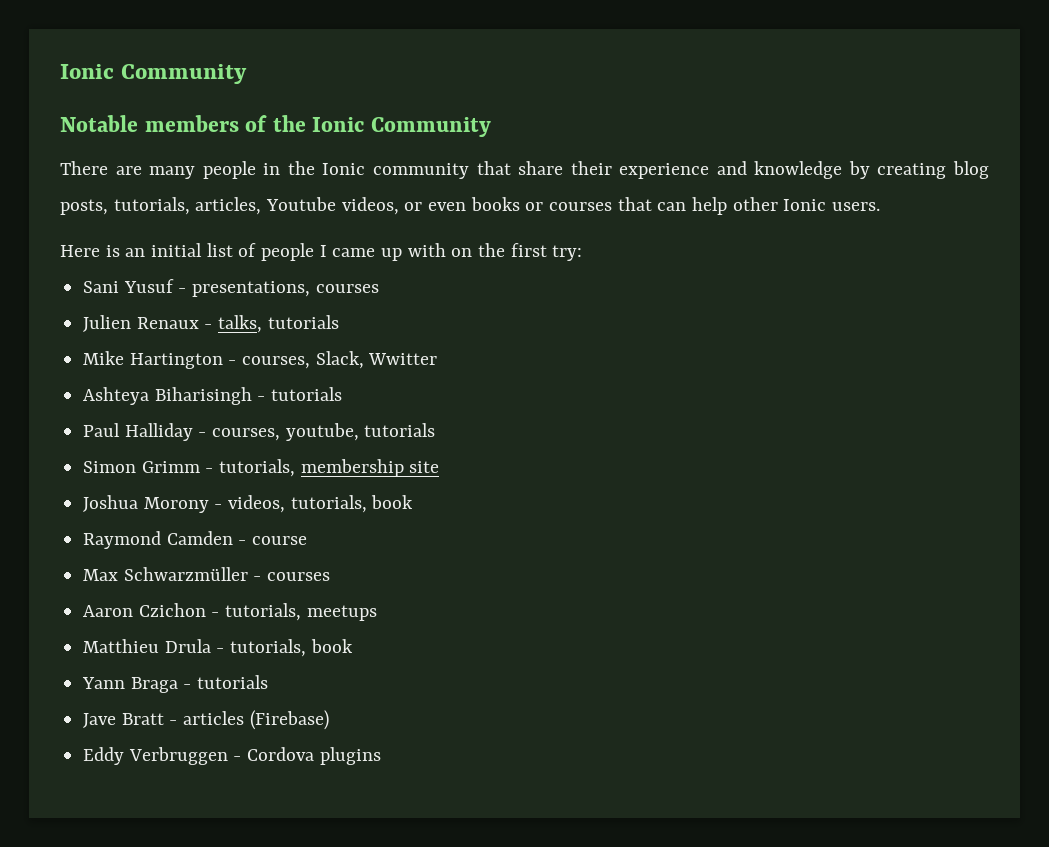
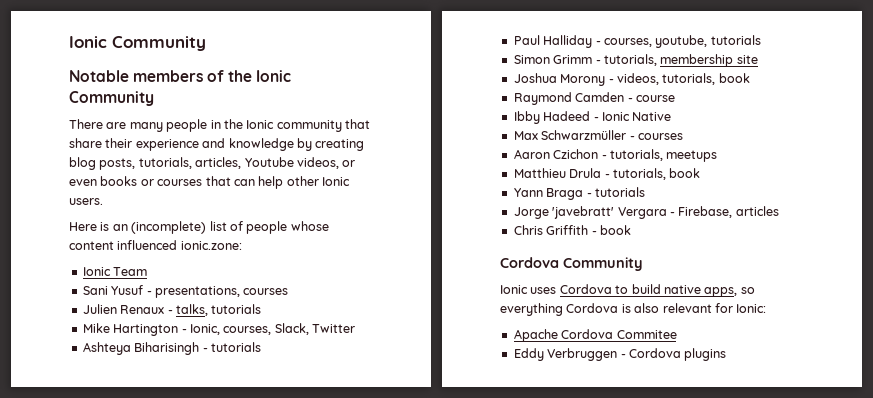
- Here is an initial list of people I came up with on the first try:
+ Here is an (incomplete) list of people whose content influenced ionic.zone:
+ Ionic Team
- Mike Hartington - courses, Slack, Wwitter
+ Mike Hartington - Ionic, courses, Slack, Twitter
+ Ibby Hadeed - Ionic Native
- Jave Bratt - articles (Firebase)
+ Jorge 'javebratt' Vergara - Firebase, articles
+ Chris Griffith - book
+ Cordova Community
+ Ionic uses Cordova to build native apps, so everything Cordova is also relevant for Ionic:
+ Apache Cordova Commitee

